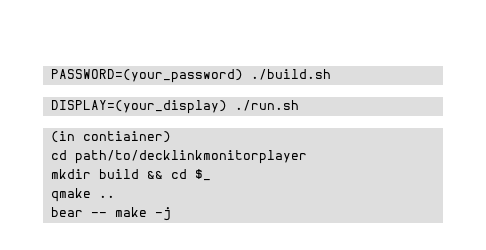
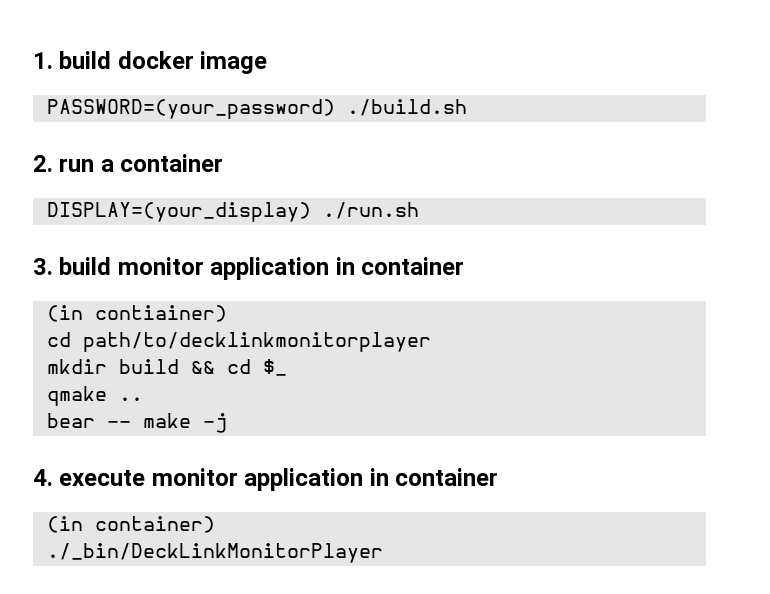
+ 1. build docker image
  PASSWORD=(your_password) ./build.sh
+ 2. run a container
  DISPLAY=(your_display) ./run.sh
+ 3. build monitor application in container
+ 4. execute monitor application in container
+ (in container)
+ ./_bin/DeckLinkMonitorPlayer

